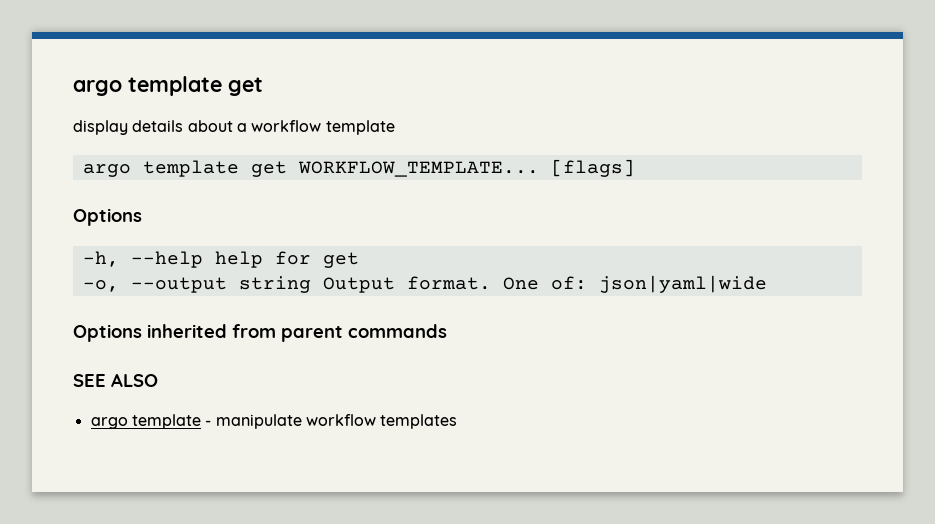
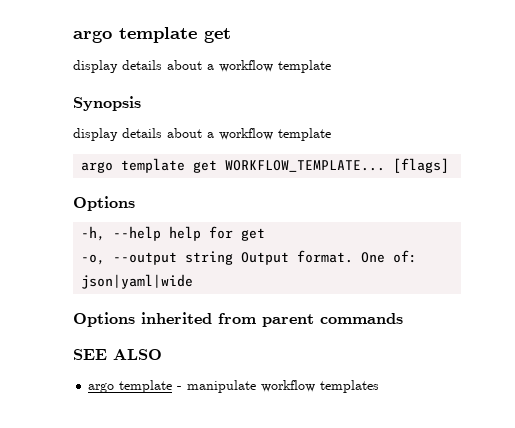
+ Synopsis
+ display details about a workflow template

